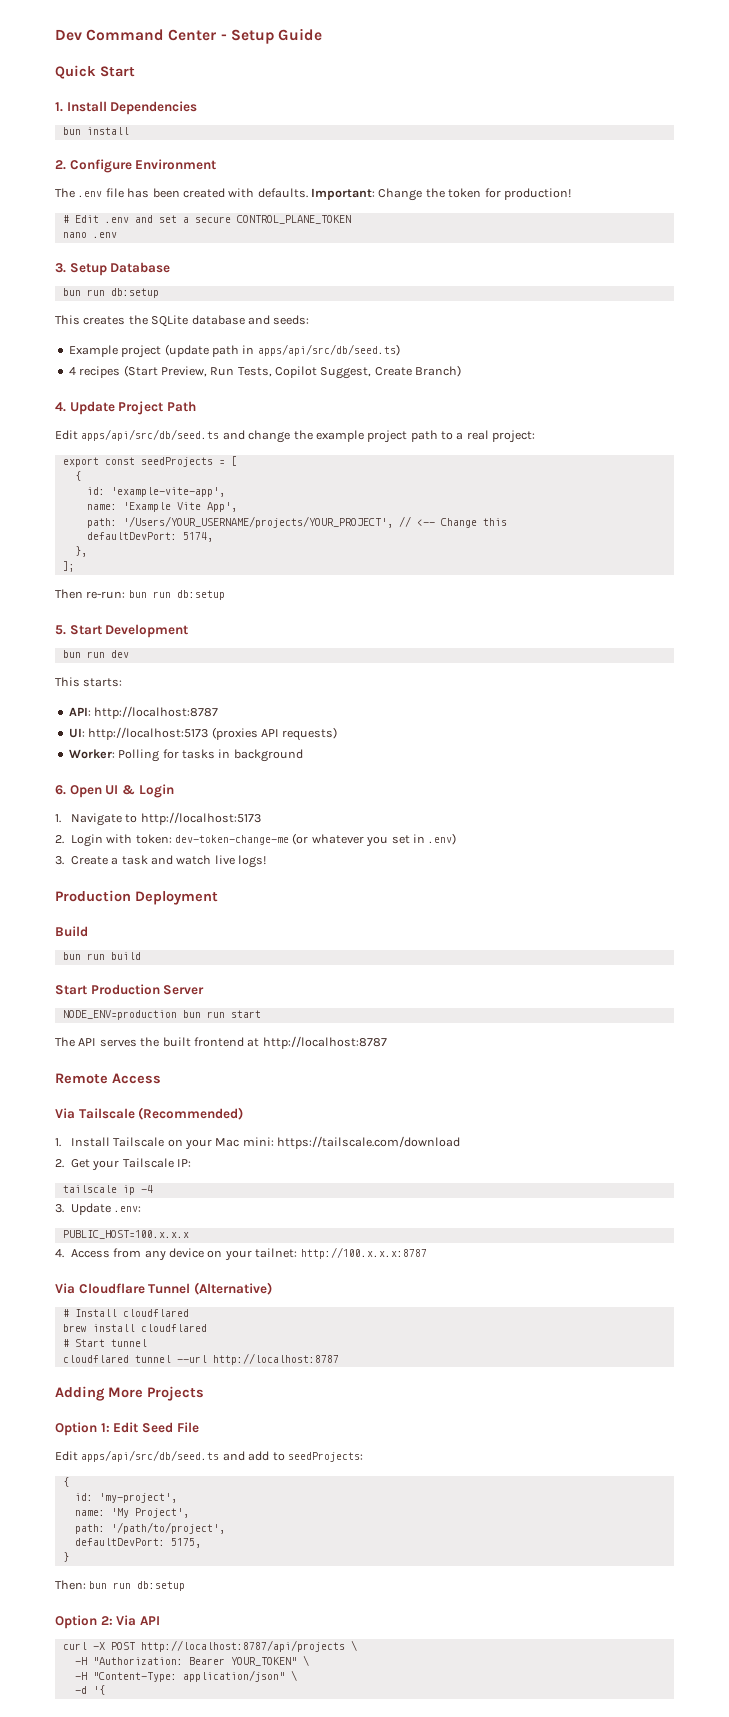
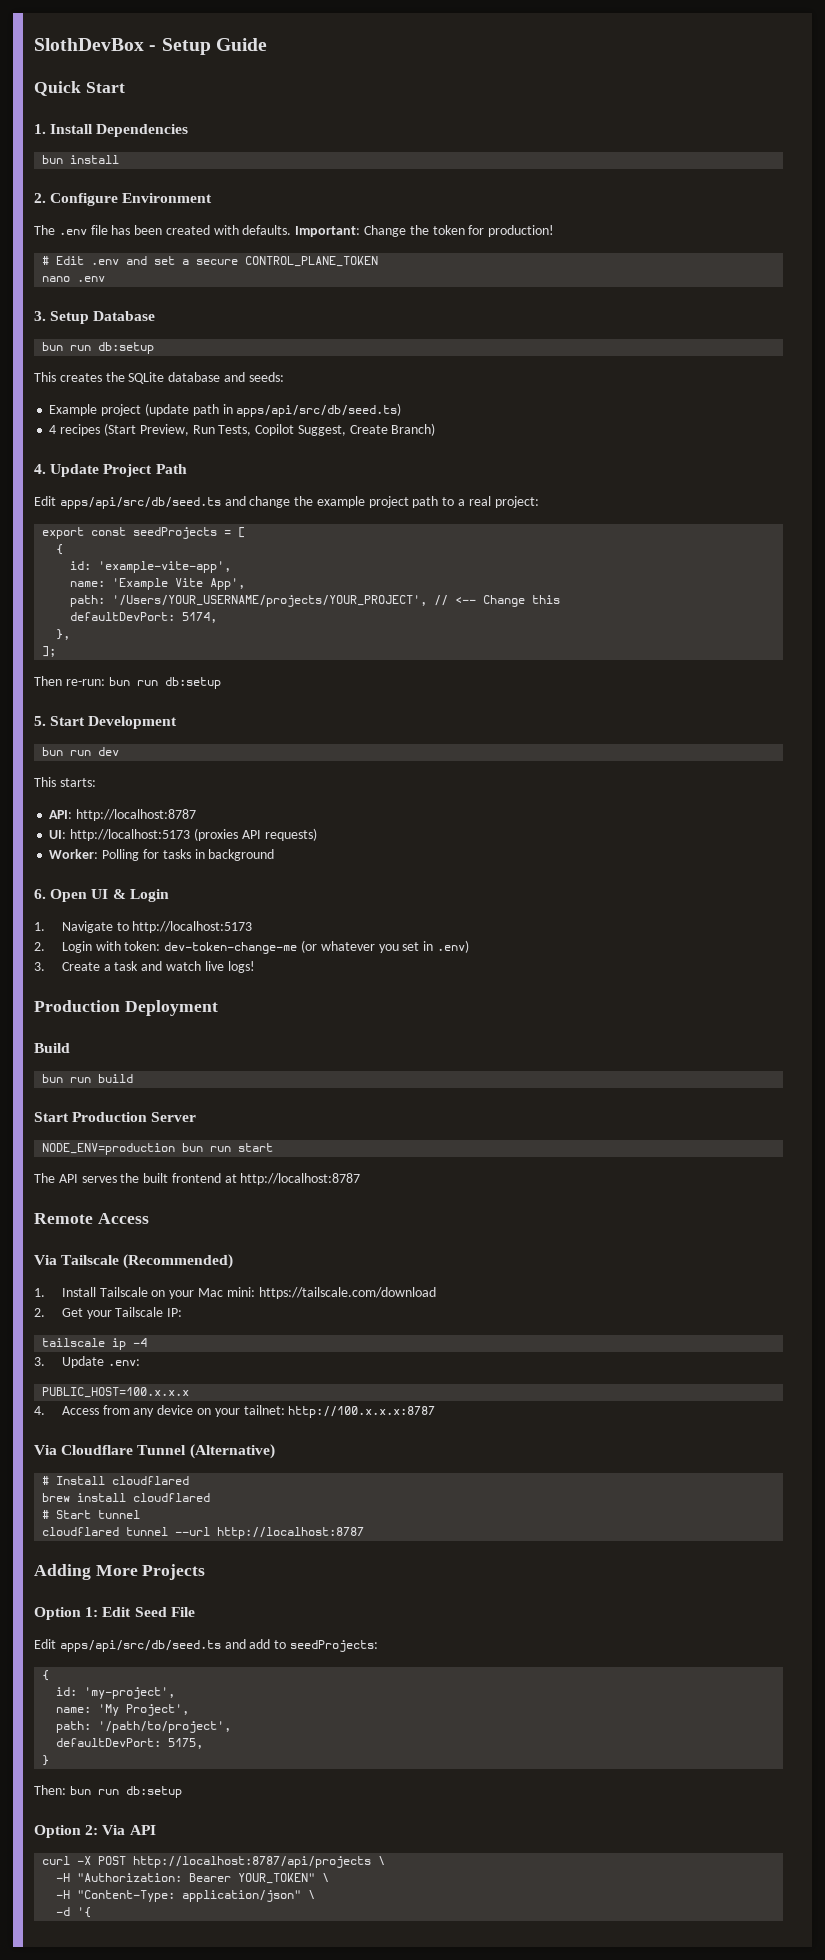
- Dev Command Center - Setup Guide
+ SlothDevBox - Setup Guide

